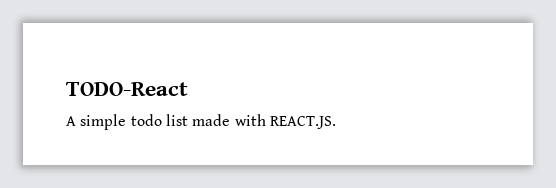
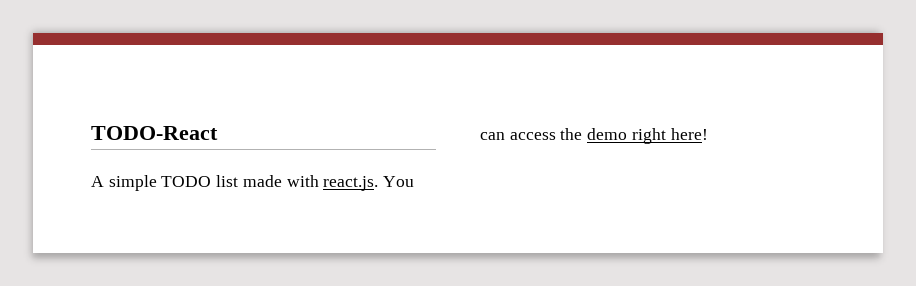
- A simple todo list made with REACT.JS.
+ A simple TODO list made with react.js. You can access the demo right here!

